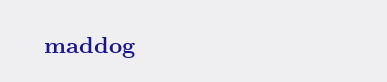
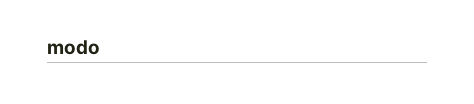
- maddog
+ modo

